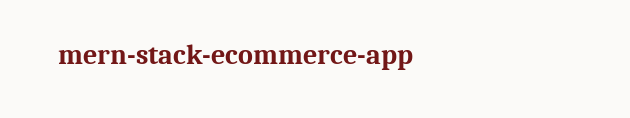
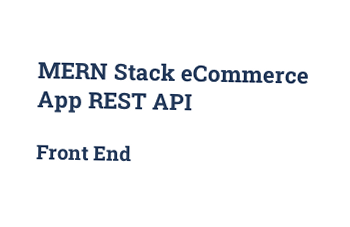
- mern-stack-ecommerce-app
+ MERN Stack eCommerce App REST API
+ Front End

